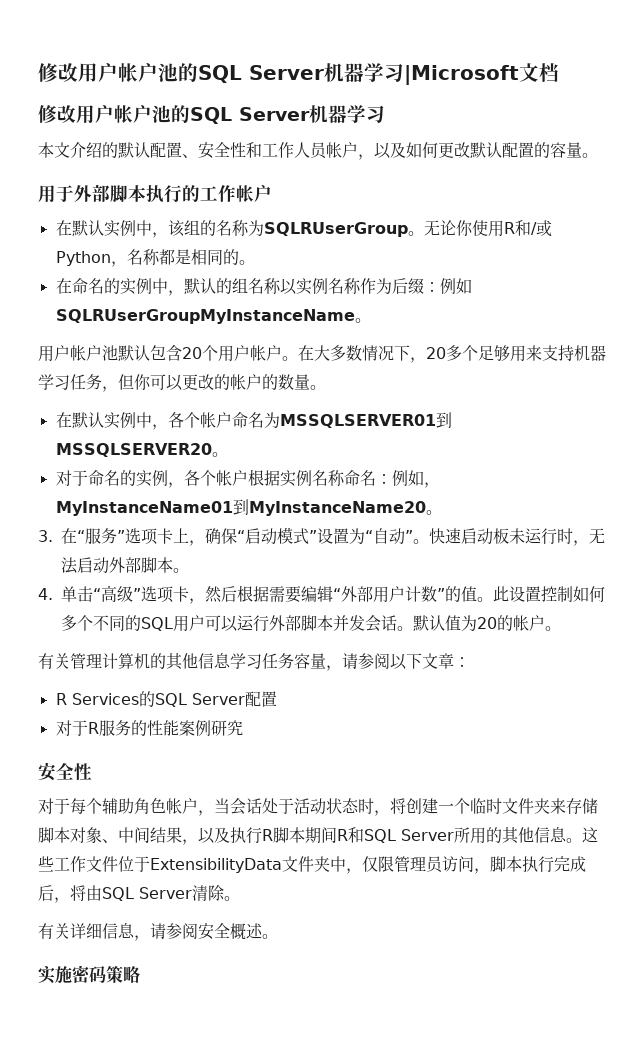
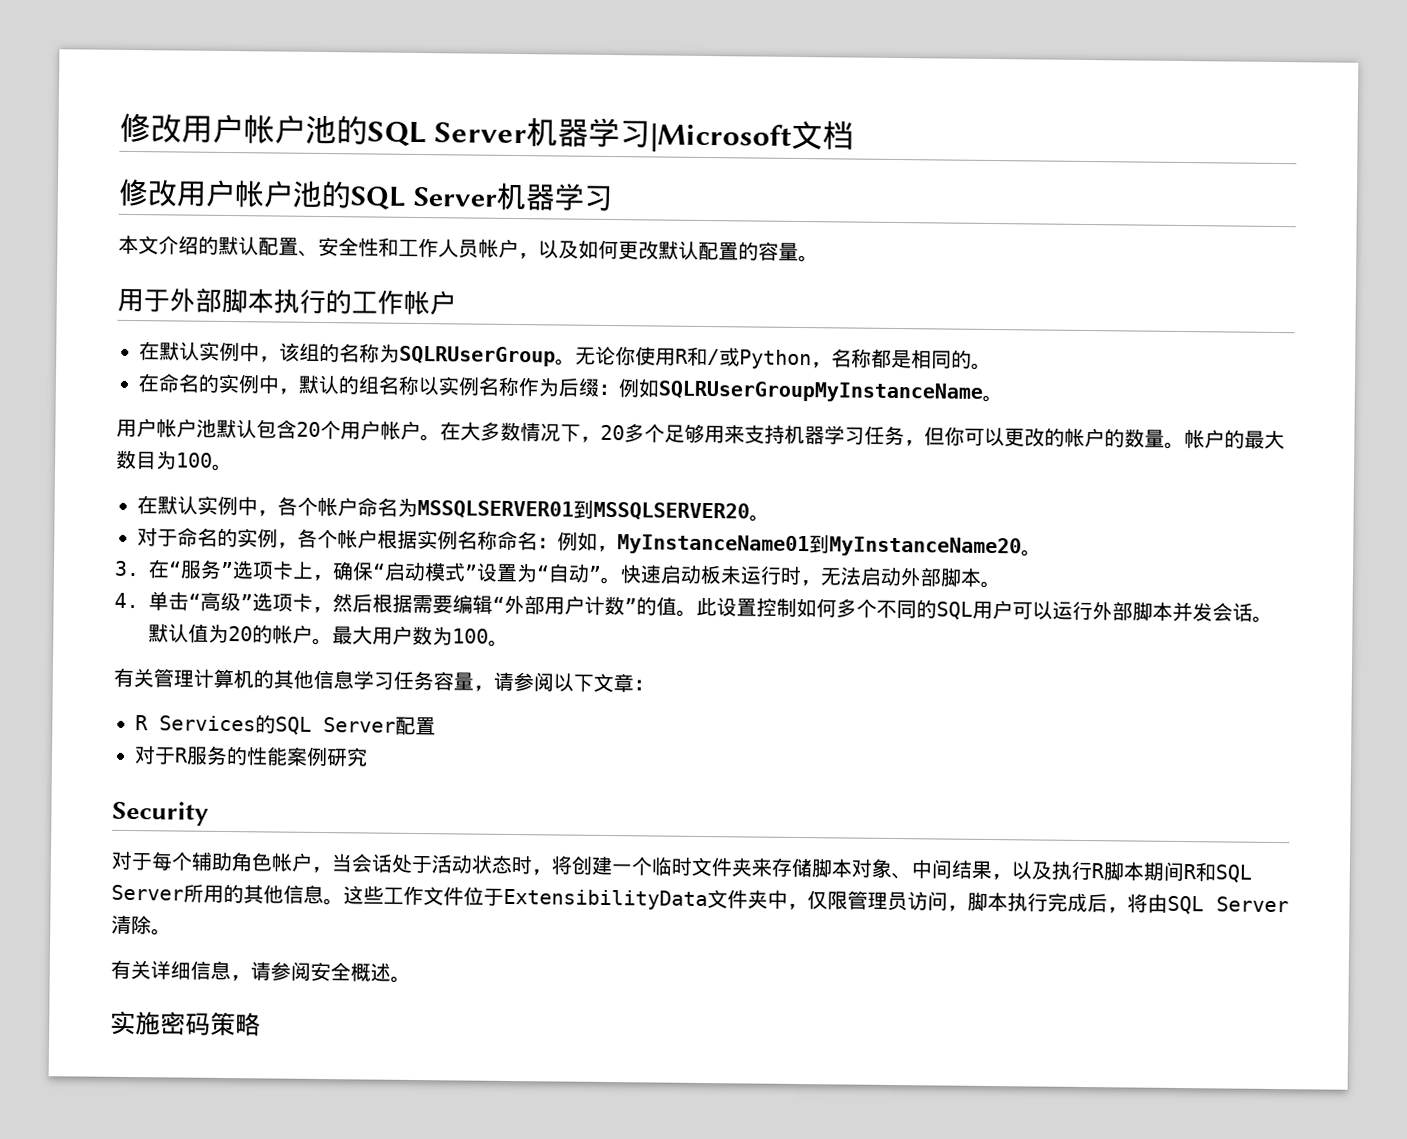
+ 帐户的最大数目为100。
+ 最大用户数为100。
  对于R服务的性能案例研究
- 安全性
+ Security

